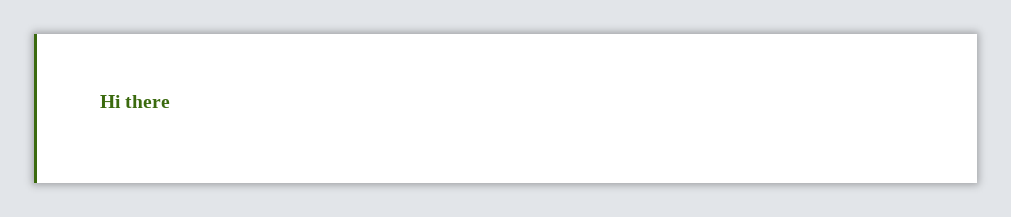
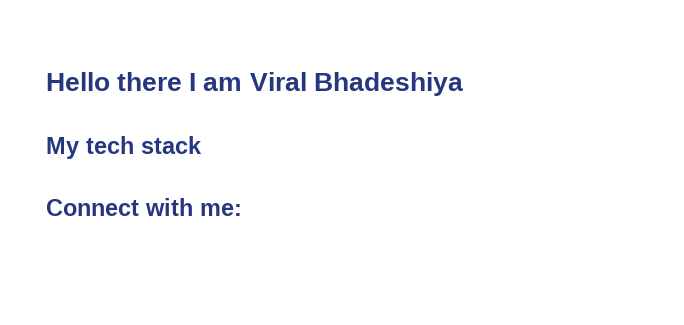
- Hi there
+ Hello there I am Viral Bhadeshiya
+ My tech stack
+ Connect with me:

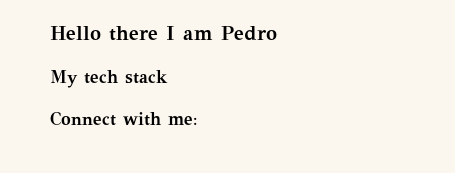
- Hello there I am Viral Bhadeshiya
+ Hello there I am Pedro

